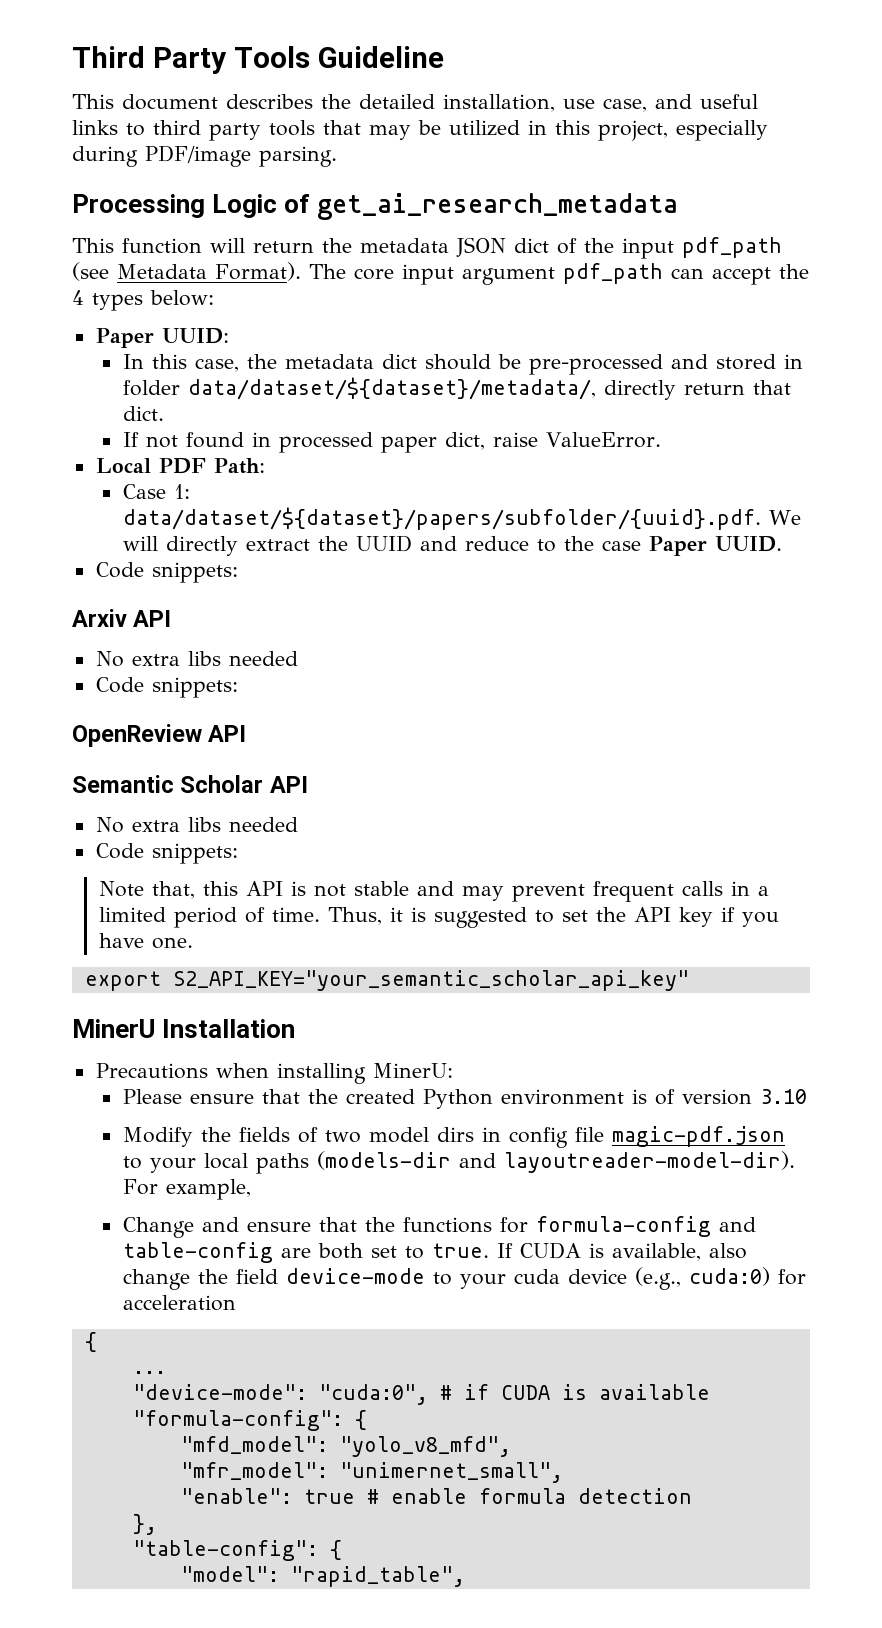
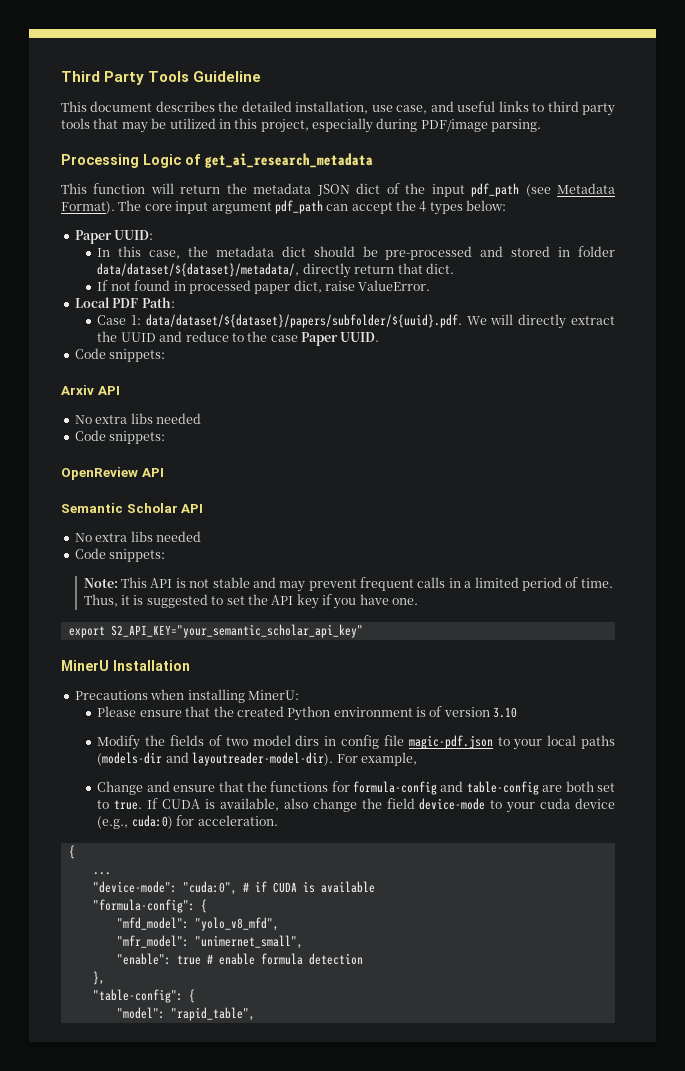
- Case 1: data/dataset/${dataset}/papers/subfolder/{uuid}.pdf. We will directly extract the UUID and reduce to the case Paper UUID.
+ Case 1: data/dataset/${dataset}/papers/subfolder/${uuid}.pdf. We will directly extract the UUID and reduce to the case Paper UUID.
- Note that, this API is not stable and may prevent frequent calls in a limited period of time.
+ Note: This API is not stable and may prevent frequent calls in a limited period of time.
- If CUDA is available, also change the field device-mode to your cuda device (e.g., cuda:0) for acceleration
+ If CUDA is available, also change the field device-mode to your cuda device (e.g., cuda:0) for acceleration.

